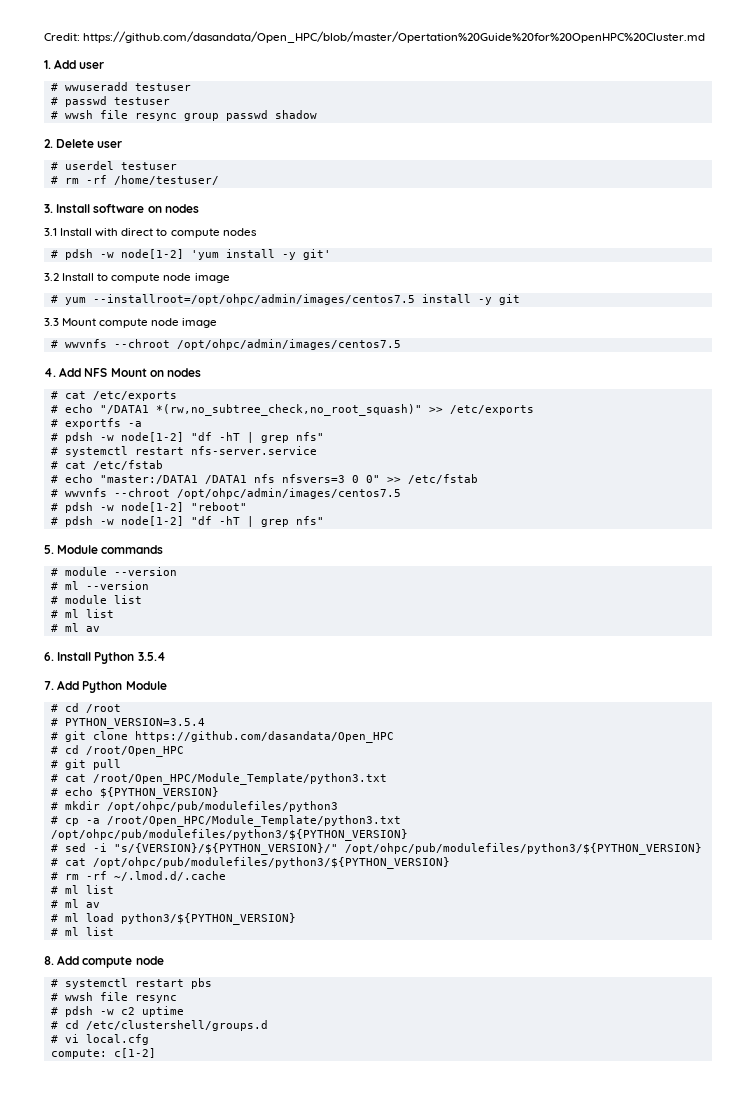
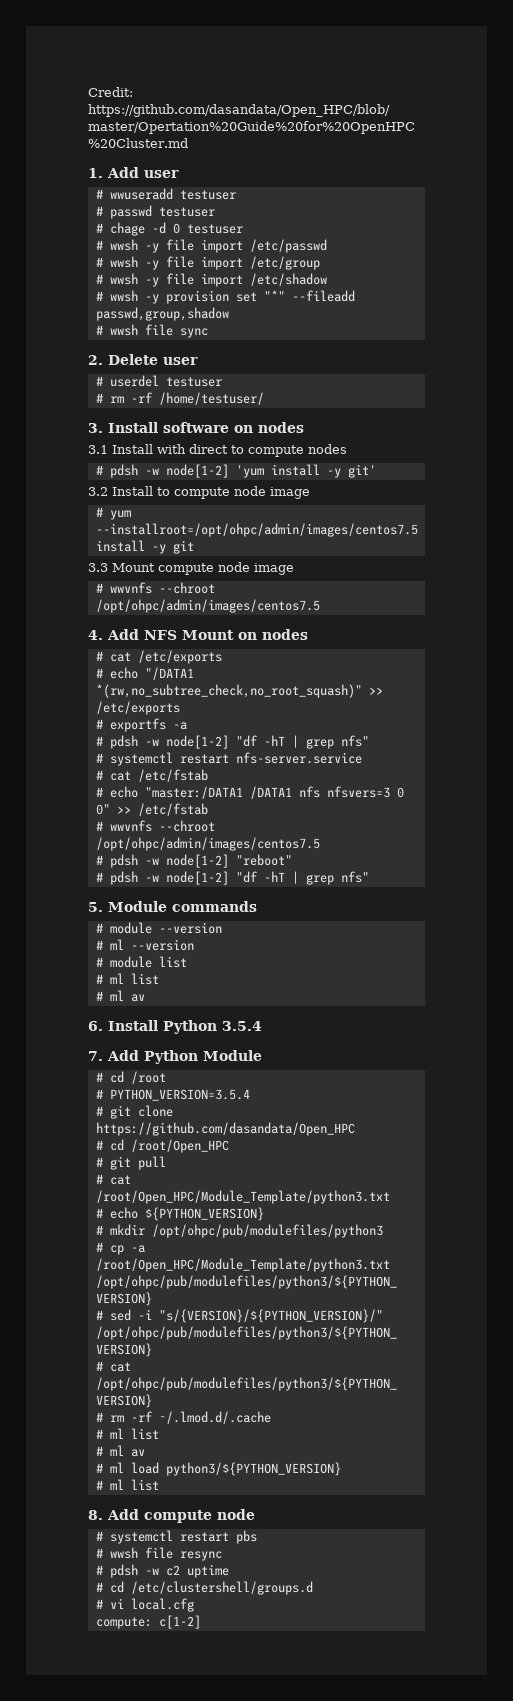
- # wwsh file resync group passwd shadow
+ # chage -d 0 testuser
+ # wwsh -y file import /etc/passwd
+ # wwsh -y file import /etc/group
+ # wwsh -y file import /etc/shadow
+ # wwsh -y provision set "*" --fileadd passwd,group,shadow
+ # wwsh file sync

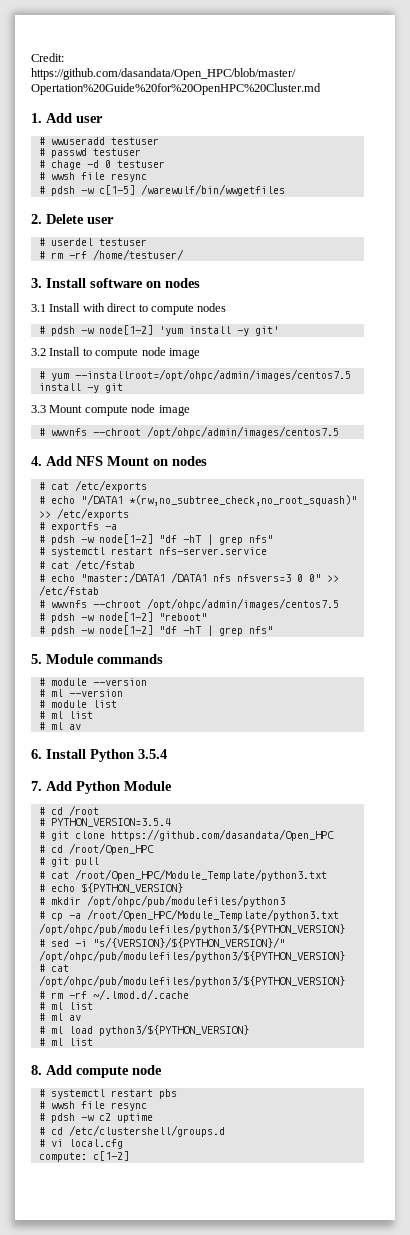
  # chage -d 0 testuser
- # wwsh -y file import /etc/passwd
- # wwsh -y file import /etc/group
- # wwsh -y file import /etc/shadow
- # wwsh -y provision set "*" --fileadd passwd,group,shadow
- # wwsh file sync
+ # wwsh file resync
+ # pdsh -w c[1-5] /warewulf/bin/wwgetfiles

